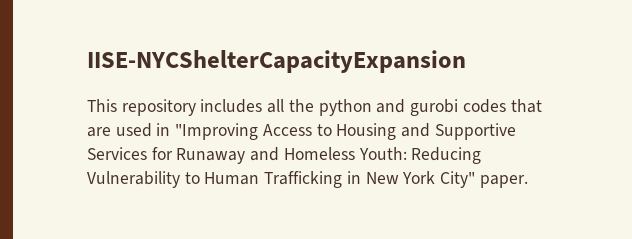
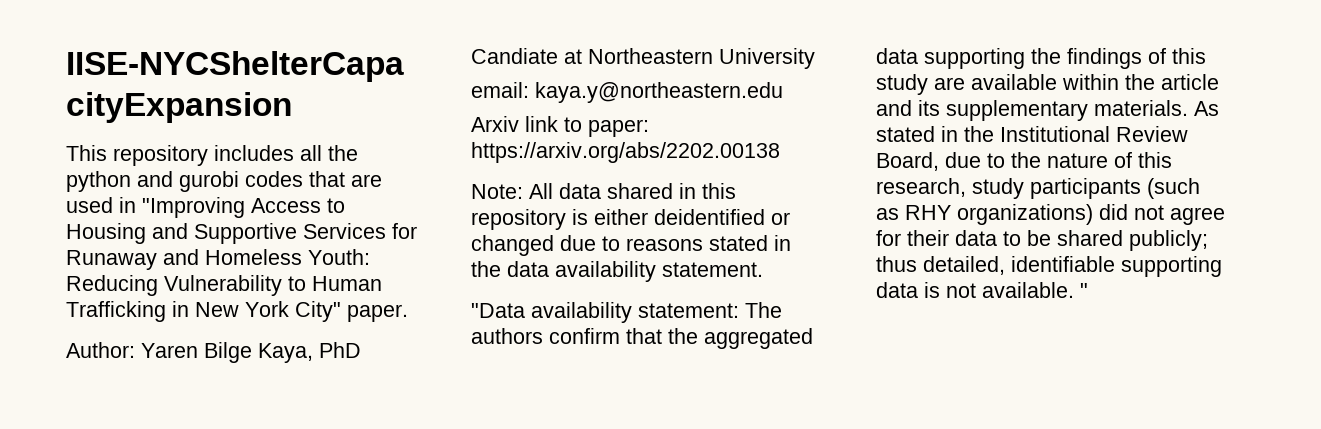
+ Author: Yaren Bilge Kaya, PhD Candiate at Northeastern University
+ email: kaya.y@northeastern.edu
+ Arxiv link to paper: https://arxiv.org/abs/2202.00138
+ Note: All data shared in this repository is either deidentified or changed due to reasons stated in the data availability statement.
+ "Data availability statement: The authors confirm that the aggregated data supporting the findings of this study are available within the article and its supplementary materials. As stated in the Institutional Review Board, due to the nature of this research, study participants (such as RHY organizations) did not agree for their data to be shared publicly; thus detailed, identifiable supporting data is not available. "

